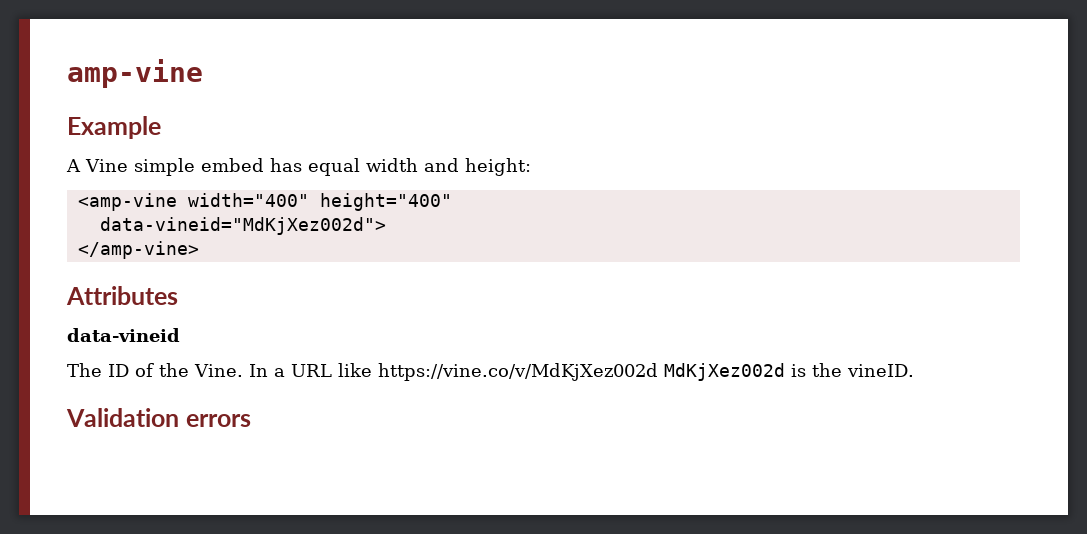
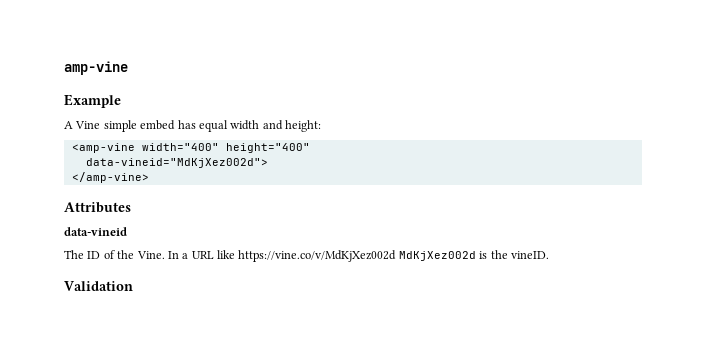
- Validation errors
+ Validation

